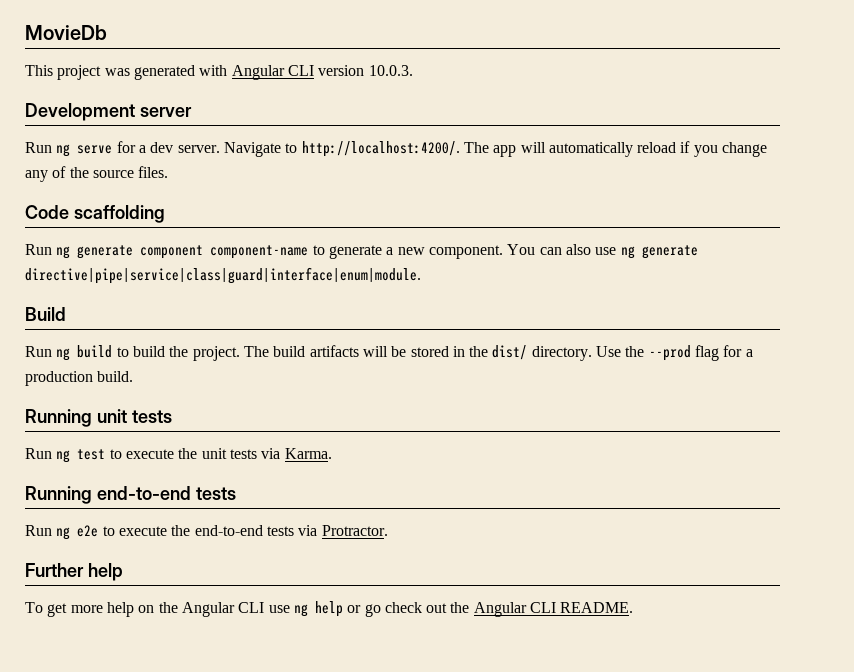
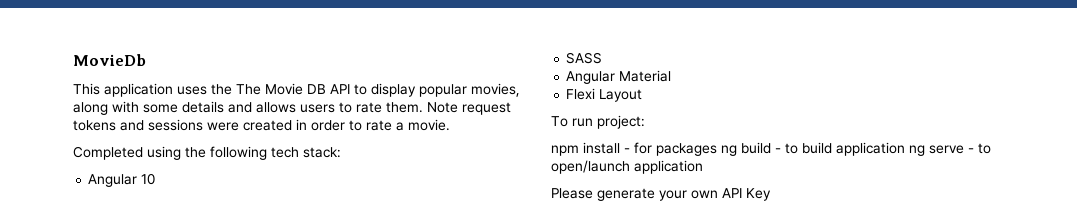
- This project was generated with Angular CLI version 10.0.3.
- Development server
- Run ng serve for a dev server. Navigate to http://localhost:4200/. The app will automatically reload if you change any of the source files.
- Code scaffolding
- Run ng generate component component-name to generate a new component. You can also use ng generate directive|pipe|service|class|guard|interface|enum|module.
- Build
- Run ng build to build the project. The build artifacts will be stored in the dist/ directory. Use the --prod flag for a production build.
- Running unit tests
- Run ng test to execute the unit tests via Karma.
- Running end-to-end tests
- Run ng e2e to execute the end-to-end tests via Protractor.
- Further help
- To get more help on the Angular CLI use ng help or go check out the Angular CLI README.
+ This application uses the The Movie DB API to display popular movies, along with some details and allows users to rate them. Note request tokens and sessions were created in order to rate a movie.
+ Completed using the following tech stack:
+ Angular 10
+ SASS
+ Angular Material
+ Flexi Layout
+ To run project:
+ npm install - for packages ng build - to build application ng serve - to open/launch application
+ Please generate your own API Key

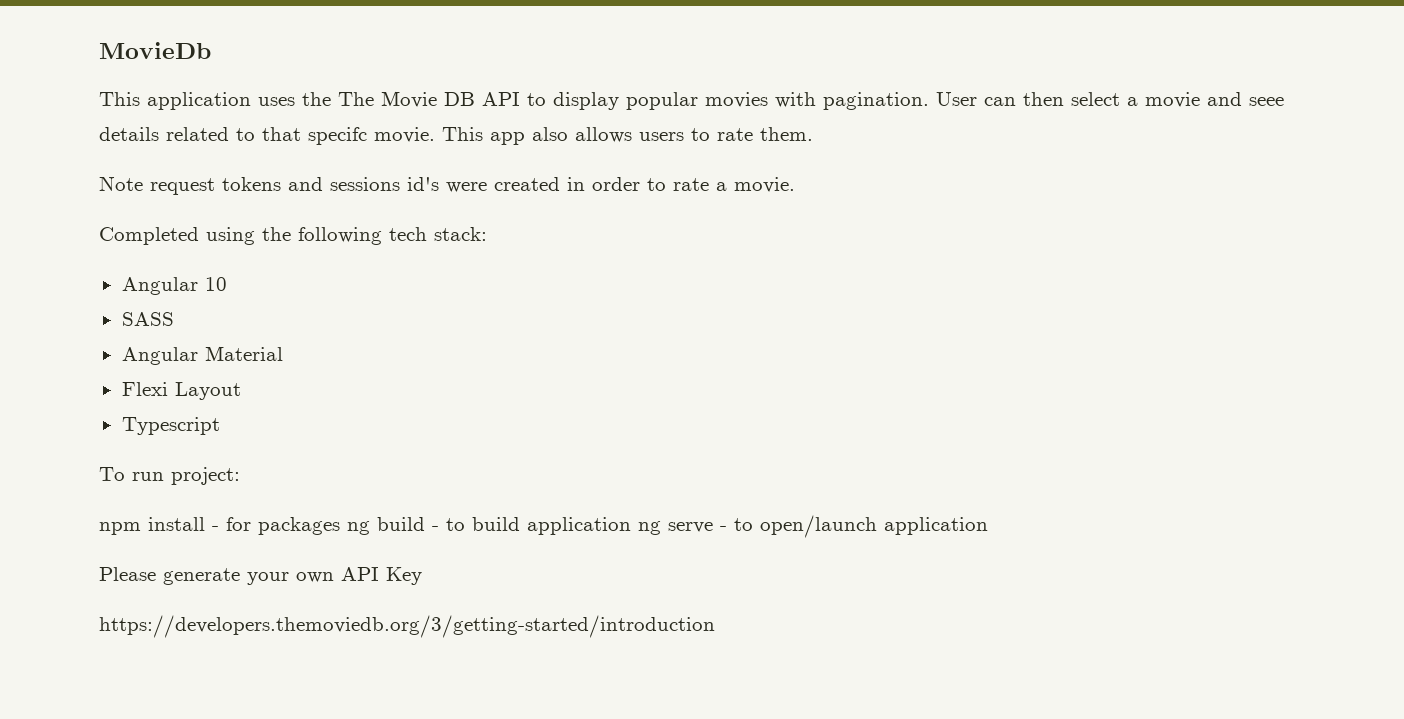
- This application uses the The Movie DB API to display popular movies, along with some details and allows users to rate them. Note request tokens and sessions were created in order to rate a movie.
+ This application uses the The Movie DB API to display popular movies with pagination. User can then select a movie and seee details related to that specifc movie. This app also allows users to rate them.
+ Note request tokens and sessions id's were created in order to rate a movie.
+ Typescript
+ https://developers.themoviedb.org/3/getting-started/introduction

